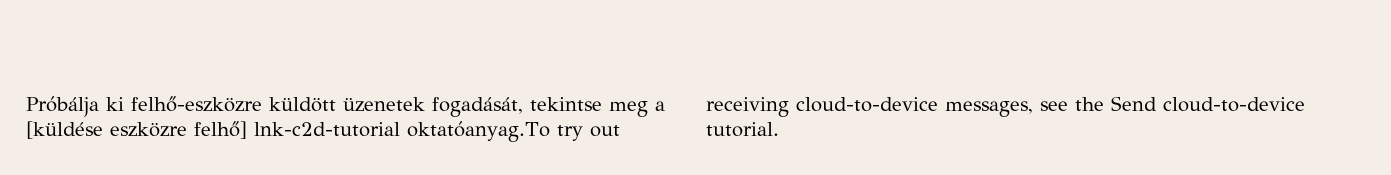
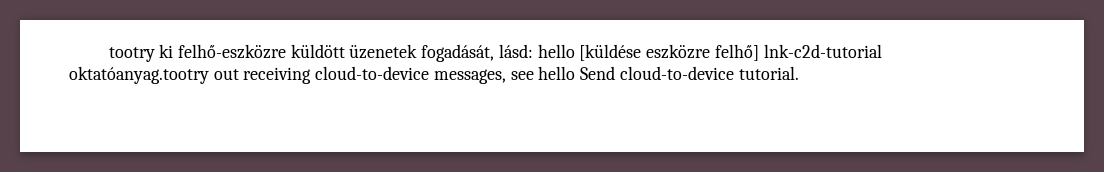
- Próbálja ki felhő-eszközre küldött üzenetek fogadását, tekintse meg a [küldése eszközre felhő] lnk-c2d-tutorial oktatóanyag.To try out receiving cloud-to-device messages, see the Send cloud-to-device tutorial.
+ tootry ki felhő-eszközre küldött üzenetek fogadását, lásd: hello [küldése eszközre felhő] lnk-c2d-tutorial oktatóanyag.tootry out receiving cloud-to-device messages, see hello Send cloud-to-device tutorial.

